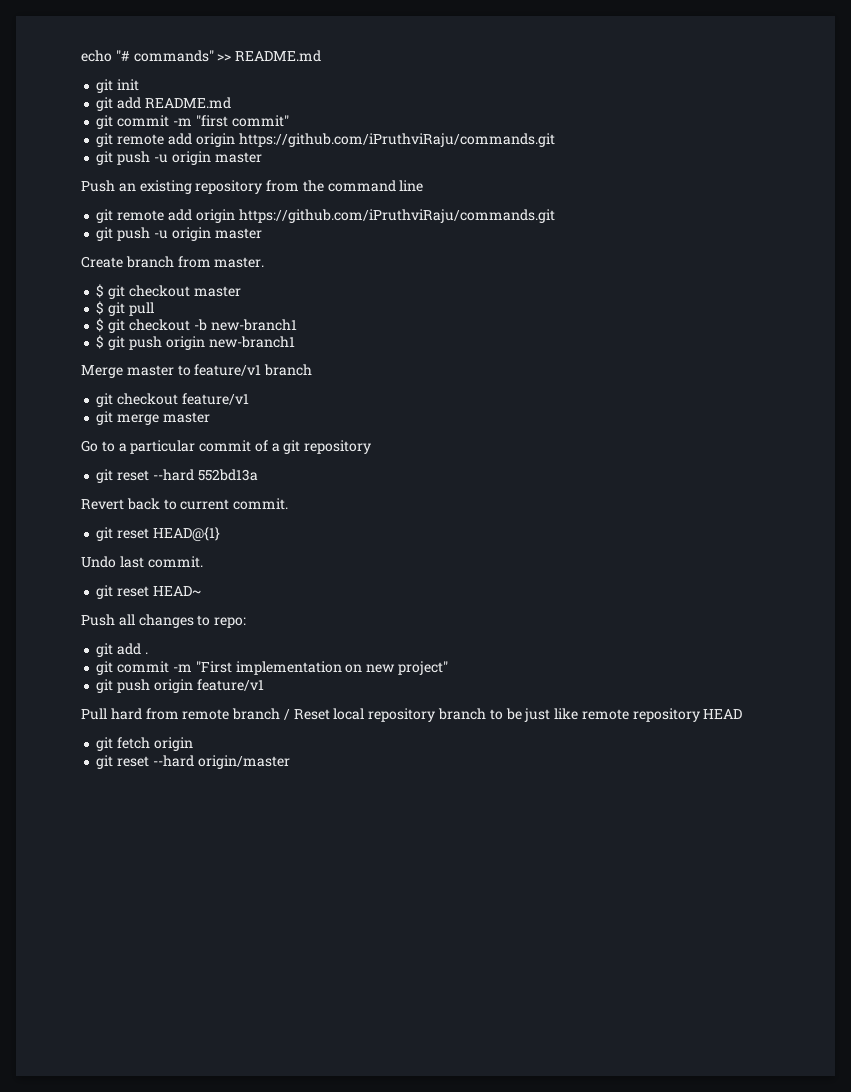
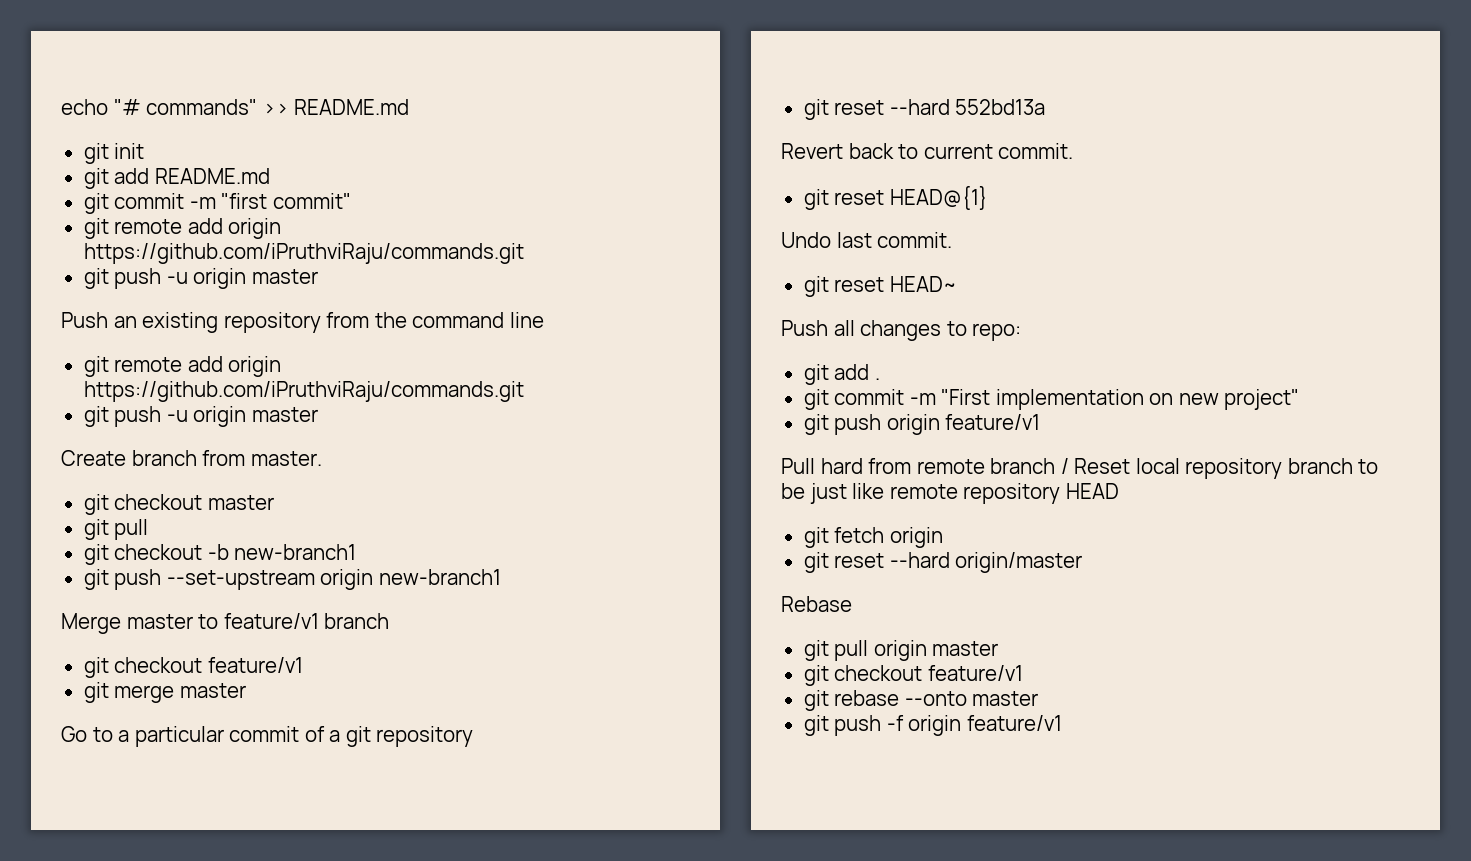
- $ git checkout master
- $ git pull
+ git checkout master
+ git pull
- $ git checkout -b new-branch1
+ git checkout -b new-branch1
- $ git push origin new-branch1
+ git push --set-upstream origin new-branch1
+ Rebase
+ git pull origin master
+ git checkout feature/v1
+ git rebase --onto master
+ git push -f origin feature/v1

